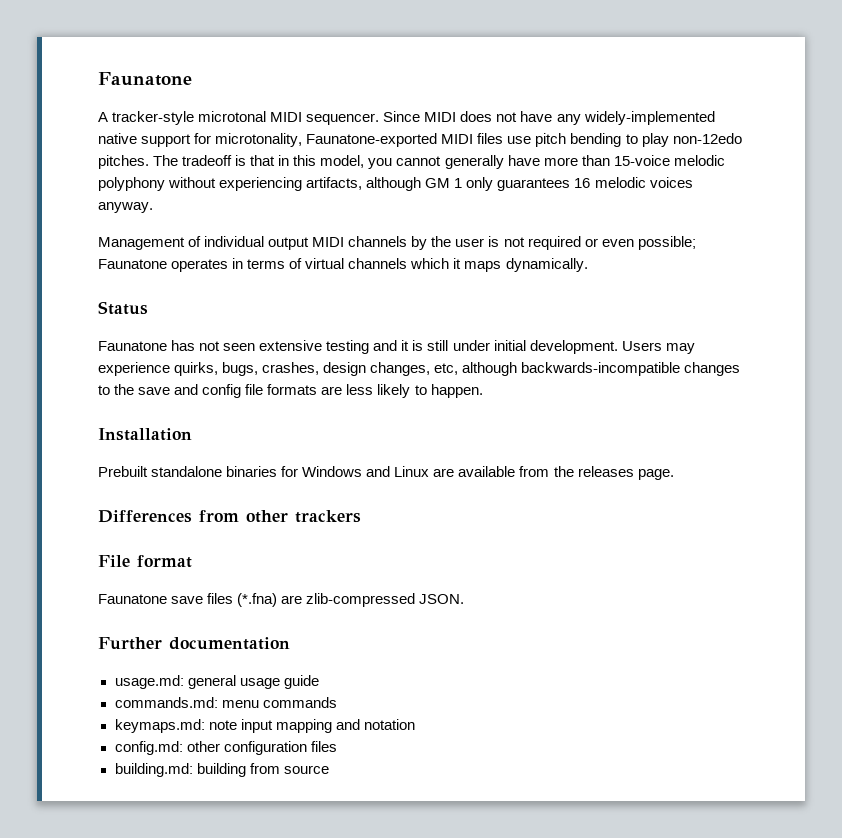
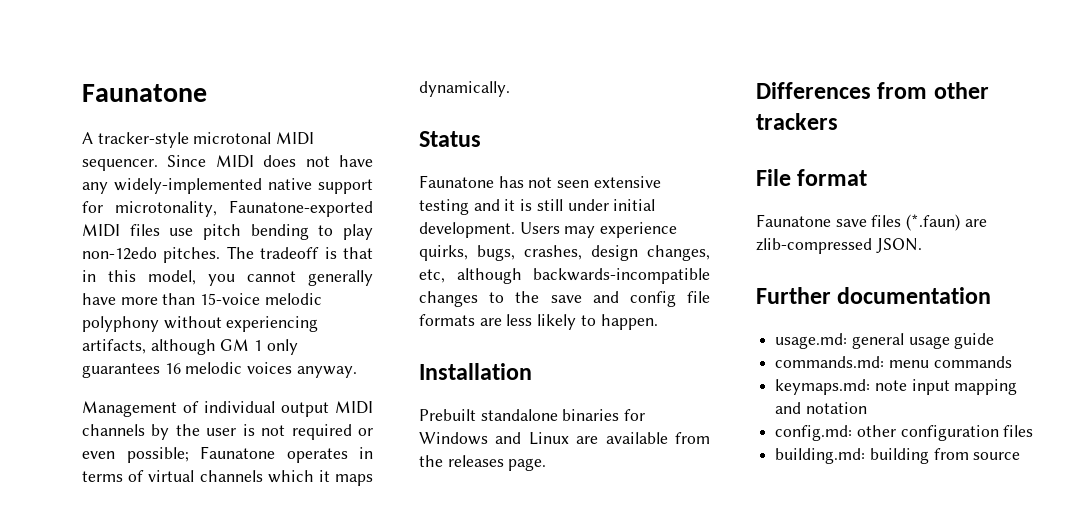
- Faunatone save files (*.fna) are zlib-compressed JSON.
+ Faunatone save files (*.faun) are zlib-compressed JSON.

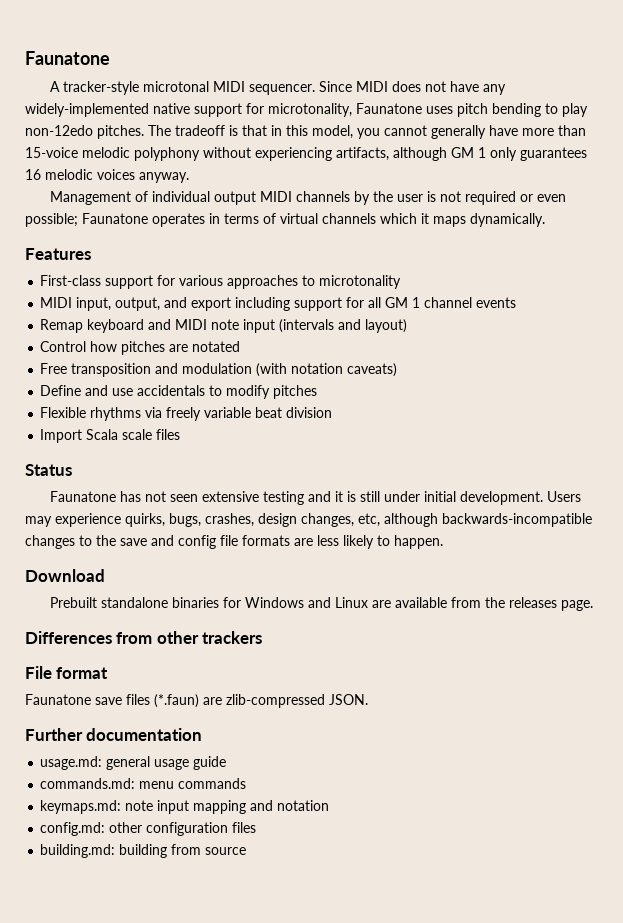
- Since MIDI does not have any widely-implemented native support for microtonality, Faunatone-exported MIDI files use pitch bending to play non-12edo pitches.
+ Since MIDI does not have any widely-implemented native support for microtonality, Faunatone uses pitch bending to play non-12edo pitches.
+ Features
+ First-class support for various approaches to microtonality
+ MIDI input, output, and export including support for all GM 1 channel events
+ Remap keyboard and MIDI note input (intervals and layout)
+ Control how pitches are notated
+ Free transposition and modulation (with notation caveats)
+ Define and use accidentals to modify pitches
+ Flexible rhythms via freely variable beat division
+ Import Scala scale files
- Installation
+ Download

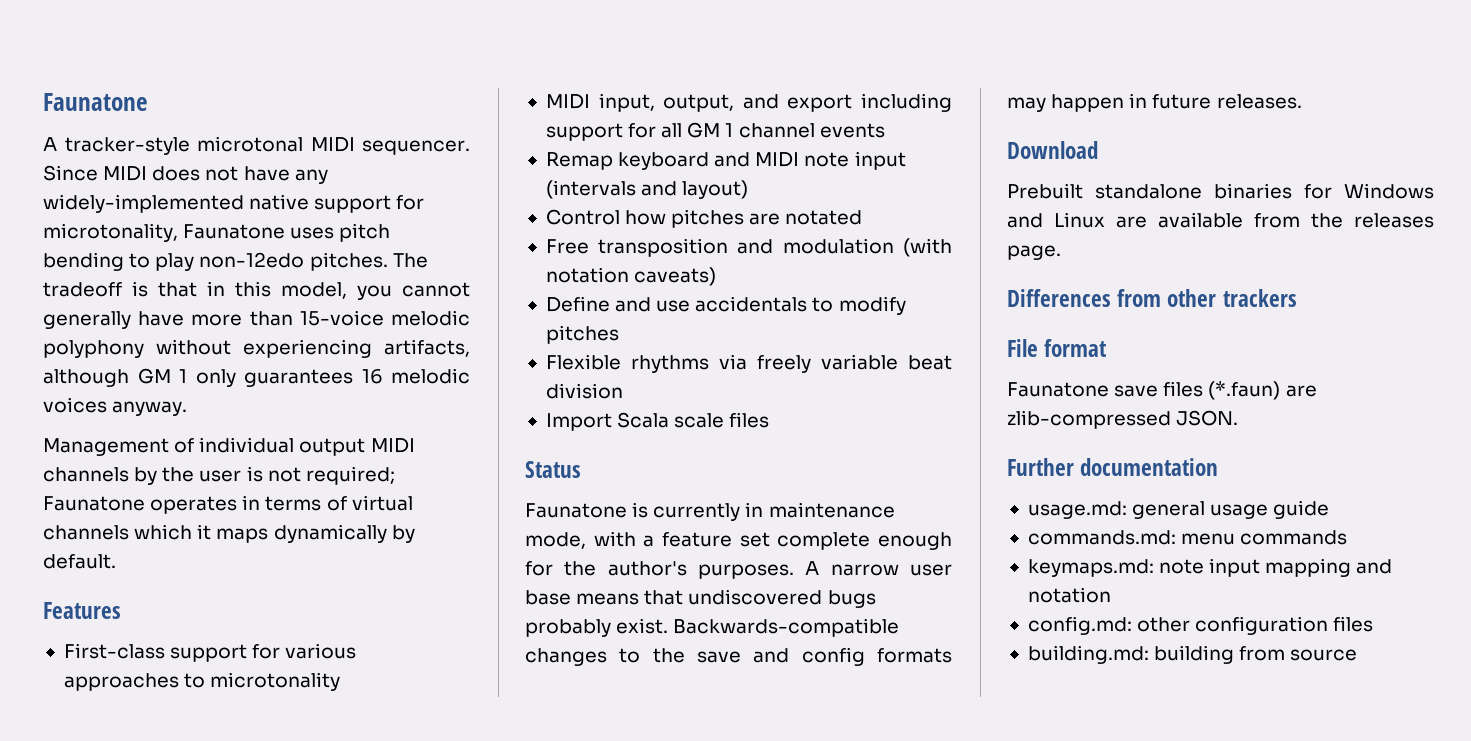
- Management of individual output MIDI channels by the user is not required or even possible; Faunatone operates in terms of virtual channels which it maps dynamically.
+ Management of individual output MIDI channels by the user is not required; Faunatone operates in terms of virtual channels which it maps dynamically by default.
- Faunatone has not seen extensive testing and it is still under initial development. Users may experience quirks, bugs, crashes, design changes, etc, although backwards-incompatible changes to the save and config file formats are less likely to happen.
+ Faunatone is currently in maintenance mode, with a feature set complete enough for the author's purposes. A narrow user base means that undiscovered bugs probably exist. Backwards-compatible changes to the save and config formats may happen in future releases.

